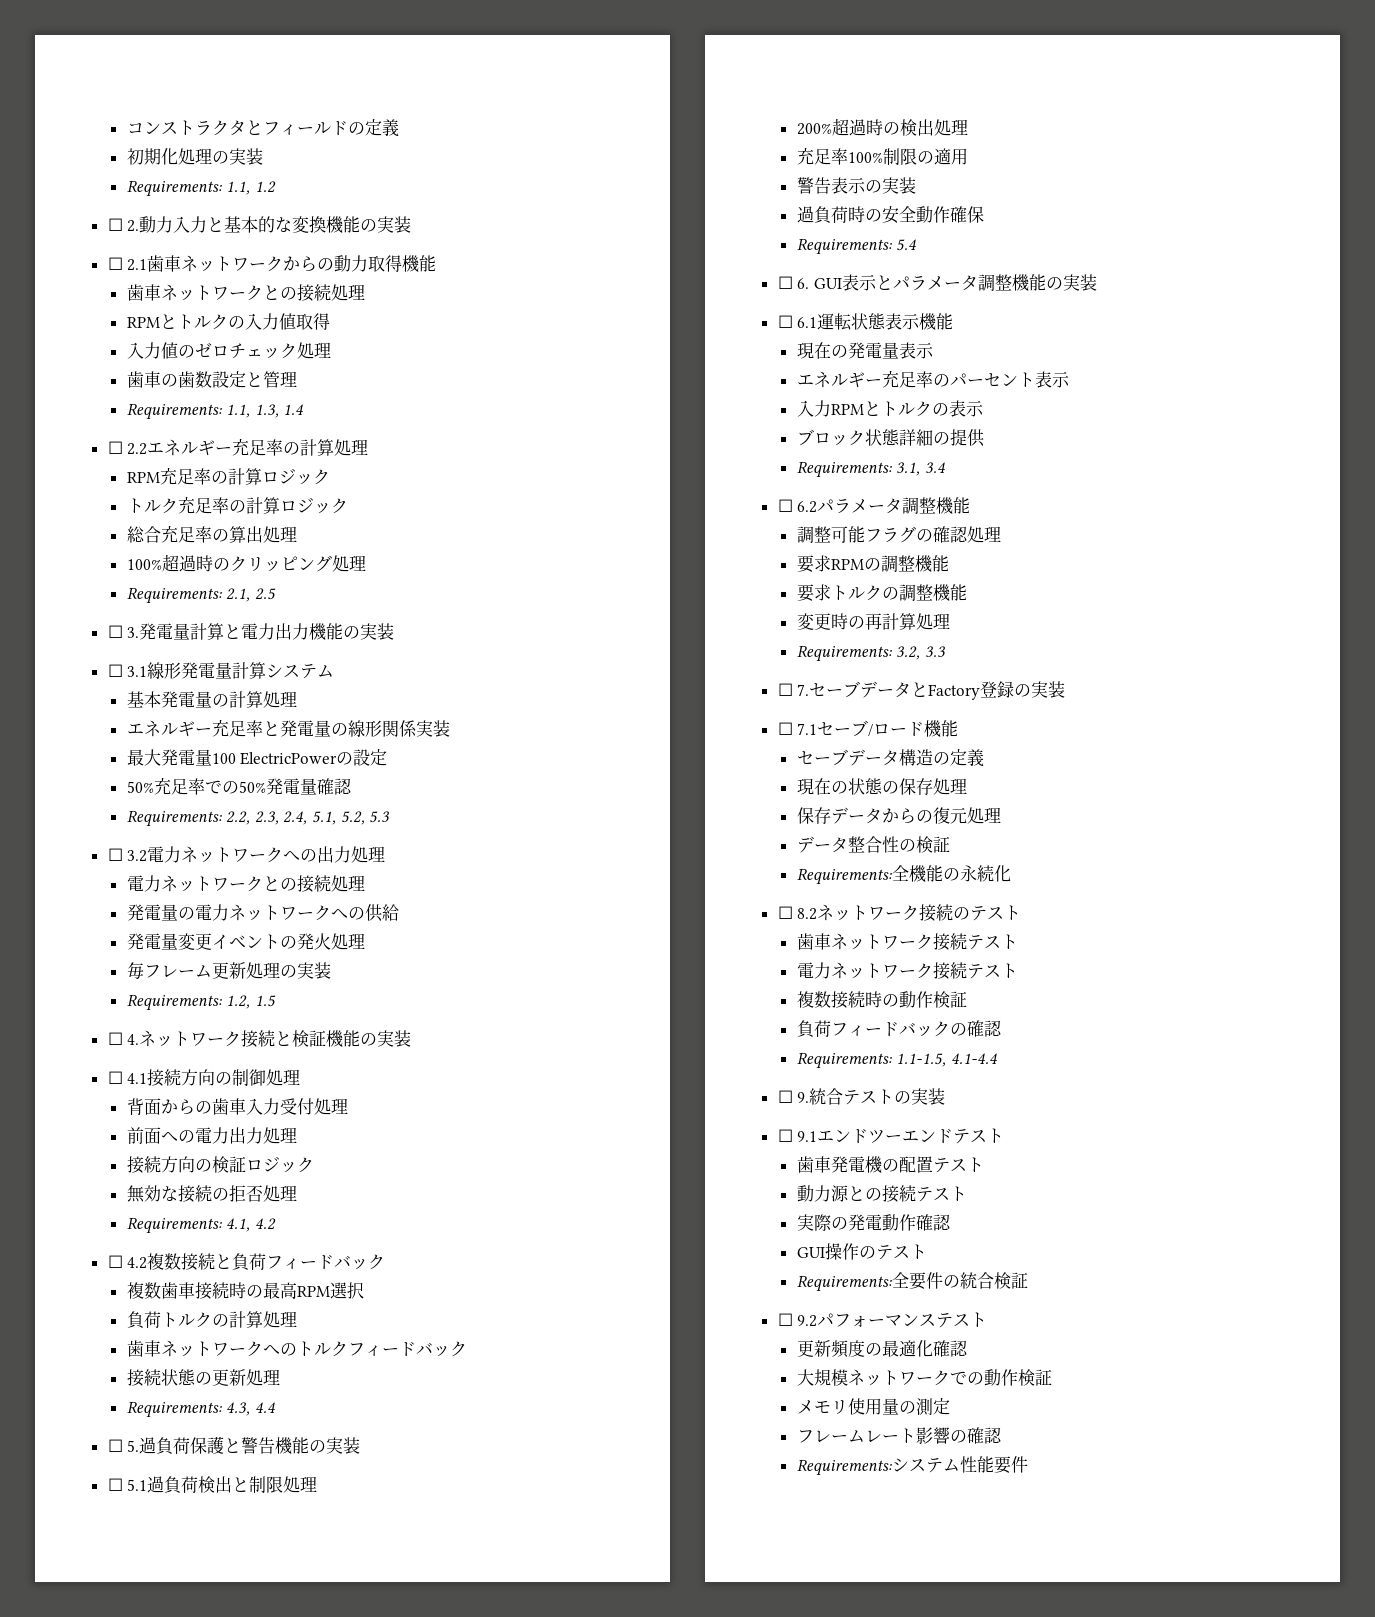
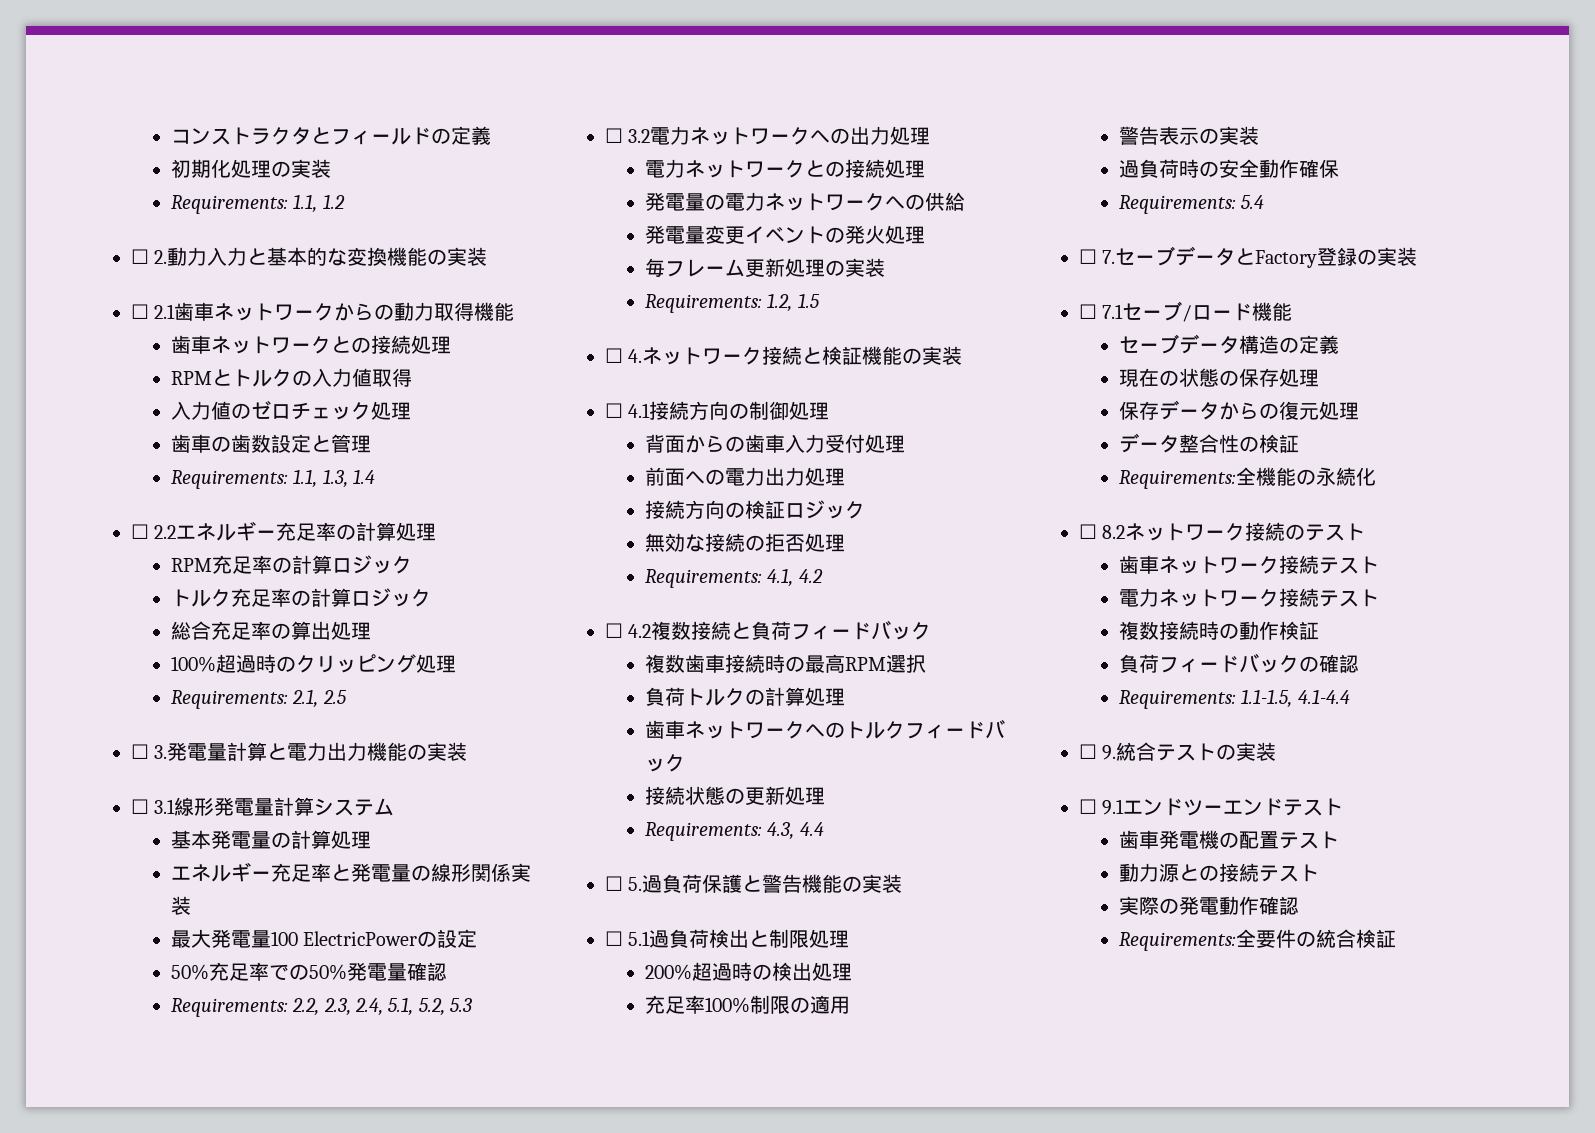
- ☐ 6. GUI表示とパラメータ調整機能の実装
- ☐ 6.1運転状態表示機能
- 現在の発電量表示
- エネルギー充足率のパーセント表示
- 入力RPMとトルクの表示
- ブロック状態詳細の提供
- Requirements: 3.1, 3.4
- ☐ 6.2パラメータ調整機能
- 調整可能フラグの確認処理
- 要求RPMの調整機能
- 要求トルクの調整機能
- 変更時の再計算処理
- Requirements: 3.2, 3.3
- GUI操作のテスト
- ☐ 9.2パフォーマンステスト
- 更新頻度の最適化確認
- 大規模ネットワークでの動作検証
- メモリ使用量の測定
- フレームレート影響の確認
- Requirements:システム性能要件

